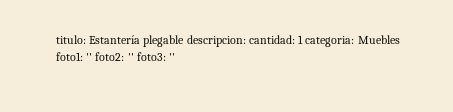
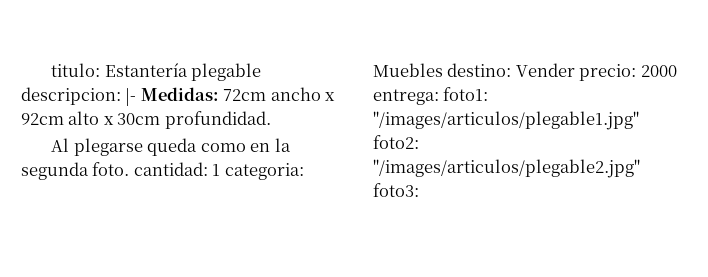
- titulo: Estantería plegable descripcion: cantidad: 1 categoria: Muebles foto1: '' foto2: '' foto3: ''
+ titulo: Estantería plegable descripcion: |- Medidas: 72cm ancho x 92cm alto x 30cm profundidad.
+ Al plegarse queda como en la segunda foto. cantidad: 1 categoria: Muebles destino: Vender precio: 2000 entrega: foto1: "/images/articulos/plegable1.jpg" foto2: "/images/articulos/plegable2.jpg" foto3:

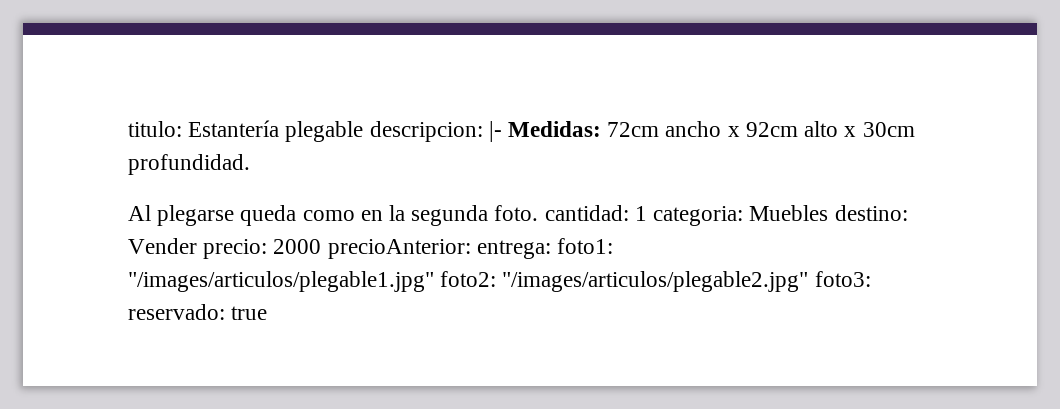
- Al plegarse queda como en la segunda foto. cantidad: 1 categoria: Muebles destino: Vender precio: 2000 entrega: foto1: "/images/articulos/plegable1.jpg" foto2: "/images/articulos/plegable2.jpg" foto3:
+ Al plegarse queda como en la segunda foto. cantidad: 1 categoria: Muebles destino: Vender precio: 2000 precioAnterior: entrega: foto1: "/images/articulos/plegable1.jpg" foto2: "/images/articulos/plegable2.jpg" foto3: reservado: true

